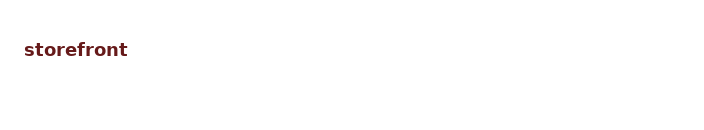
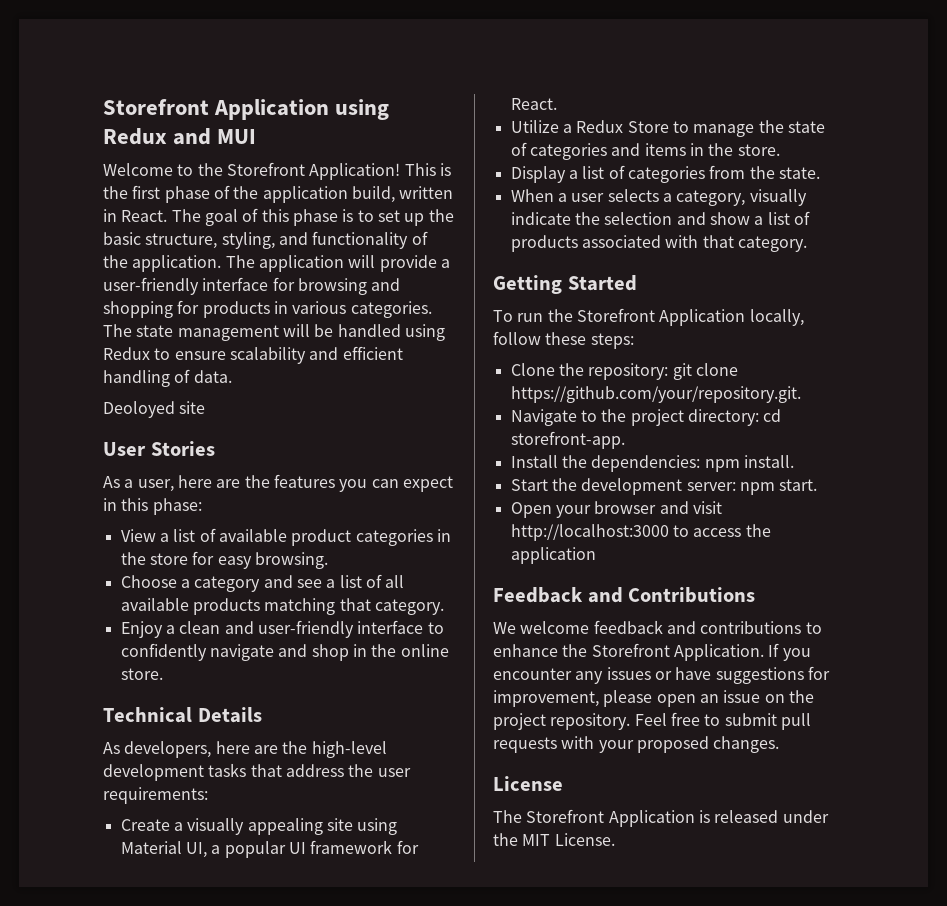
- storefront
+ Storefront Application using Redux and MUI
+ Welcome to the Storefront Application! This is the first phase of the application build, written in React. The goal of this phase is to set up the basic structure, styling, and functionality of the application. The application will provide a user-friendly interface for browsing and shopping for products in various categories. The state management will be handled using Redux to ensure scalability and efficient handling of data.
+ Deoloyed site
+ User Stories
+ As a user, here are the features you can expect in this phase:
+ View a list of available product categories in the store for easy browsing.
+ Choose a category and see a list of all available products matching that category.
+ Enjoy a clean and user-friendly interface to confidently navigate and shop in the online store.
+ Technical Details
+ As developers, here are the high-level development tasks that address the user requirements:
+ Create a visually appealing site using Material UI, a popular UI framework for React.
+ Utilize a Redux Store to manage the state of categories and items in the store.
+ Display a list of categories from the state.
+ When a user selects a category, visually indicate the selection and show a list of products associated with that category.
+ Getting Started
+ To run the Storefront Application locally, follow these steps:
+ Clone the repository: git clone https://github.com/your/repository.git.
+ Navigate to the project directory: cd storefront-app.
+ Install the dependencies: npm install.
+ Start the development server: npm start.
+ Open your browser and visit http://localhost:3000 to access the application
+ Feedback and Contributions
+ We welcome feedback and contributions to enhance the Storefront Application. If you encounter any issues or have suggestions for improvement, please open an issue on the project repository. Feel free to submit pull requests with your proposed changes.
+ License
+ The Storefront Application is released under the MIT License.

